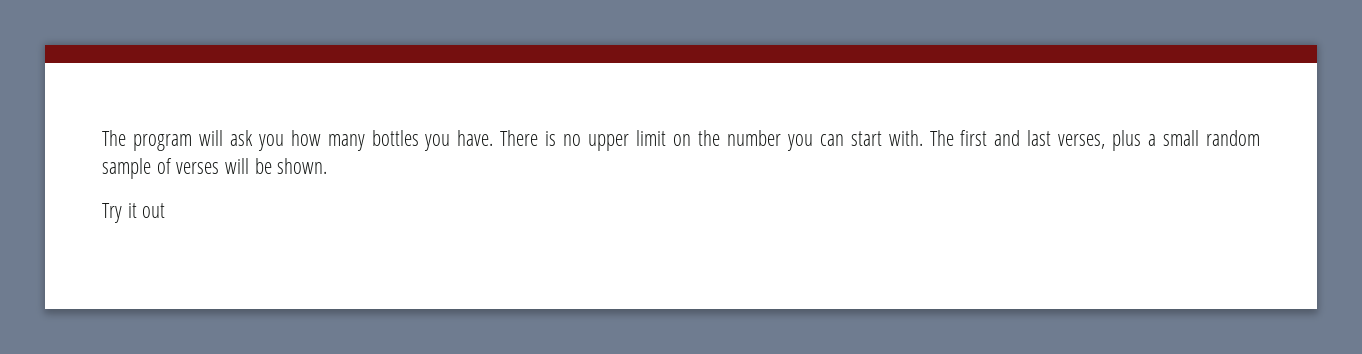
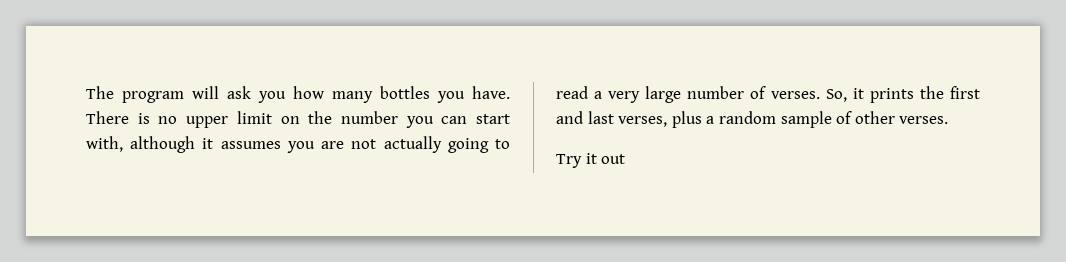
- There is no upper limit on the number you can start with. The first and last verses, plus a small random sample of verses will be shown.
+ There is no upper limit on the number you can start with, although it assumes you are not actually going to read a very large number of verses. So, it prints the first and last verses, plus a random sample of other verses.

